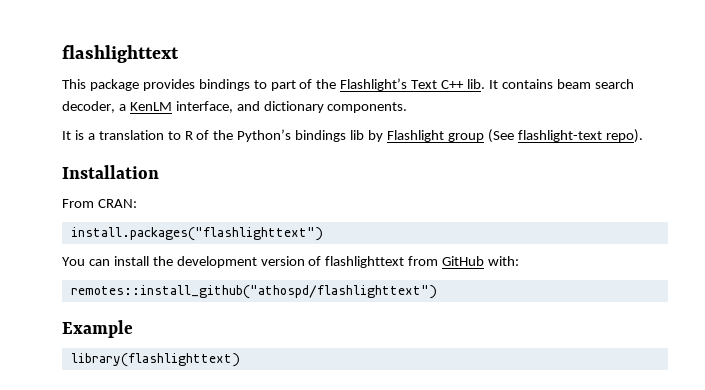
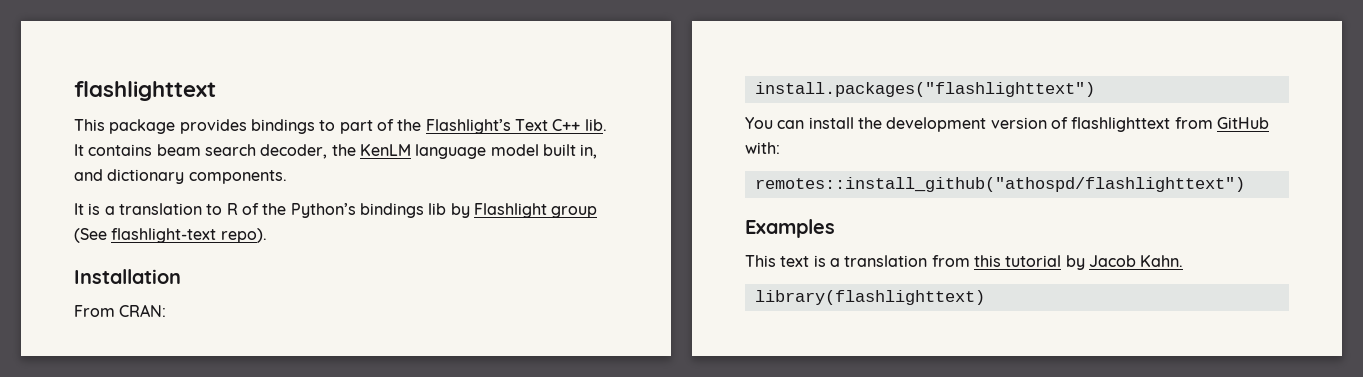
- It contains beam search decoder, a KenLM interface, and dictionary components.
+ It contains beam search decoder, the KenLM language model built in, and dictionary components.
- Example
+ Examples
+ This text is a translation from this tutorial by Jacob Kahn.

